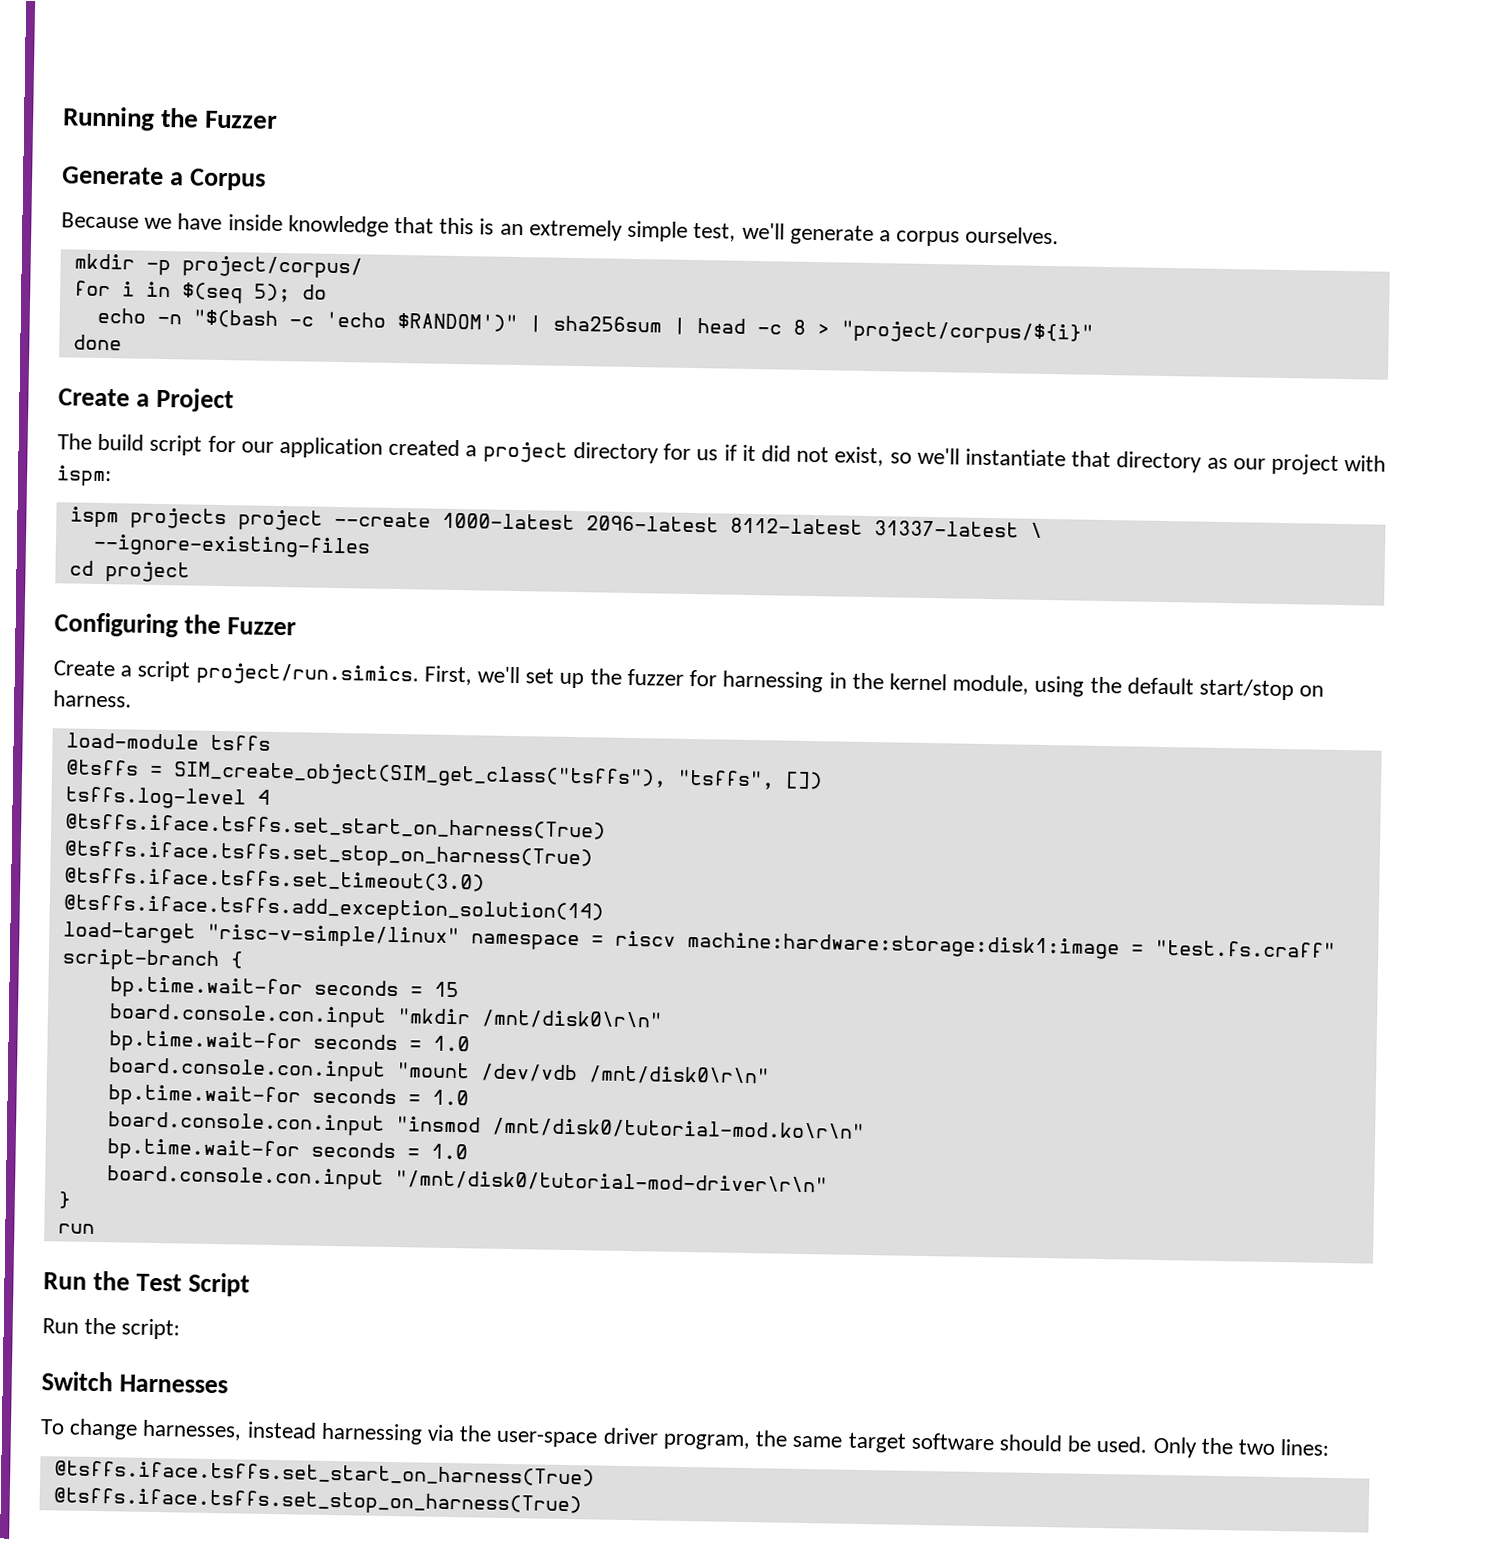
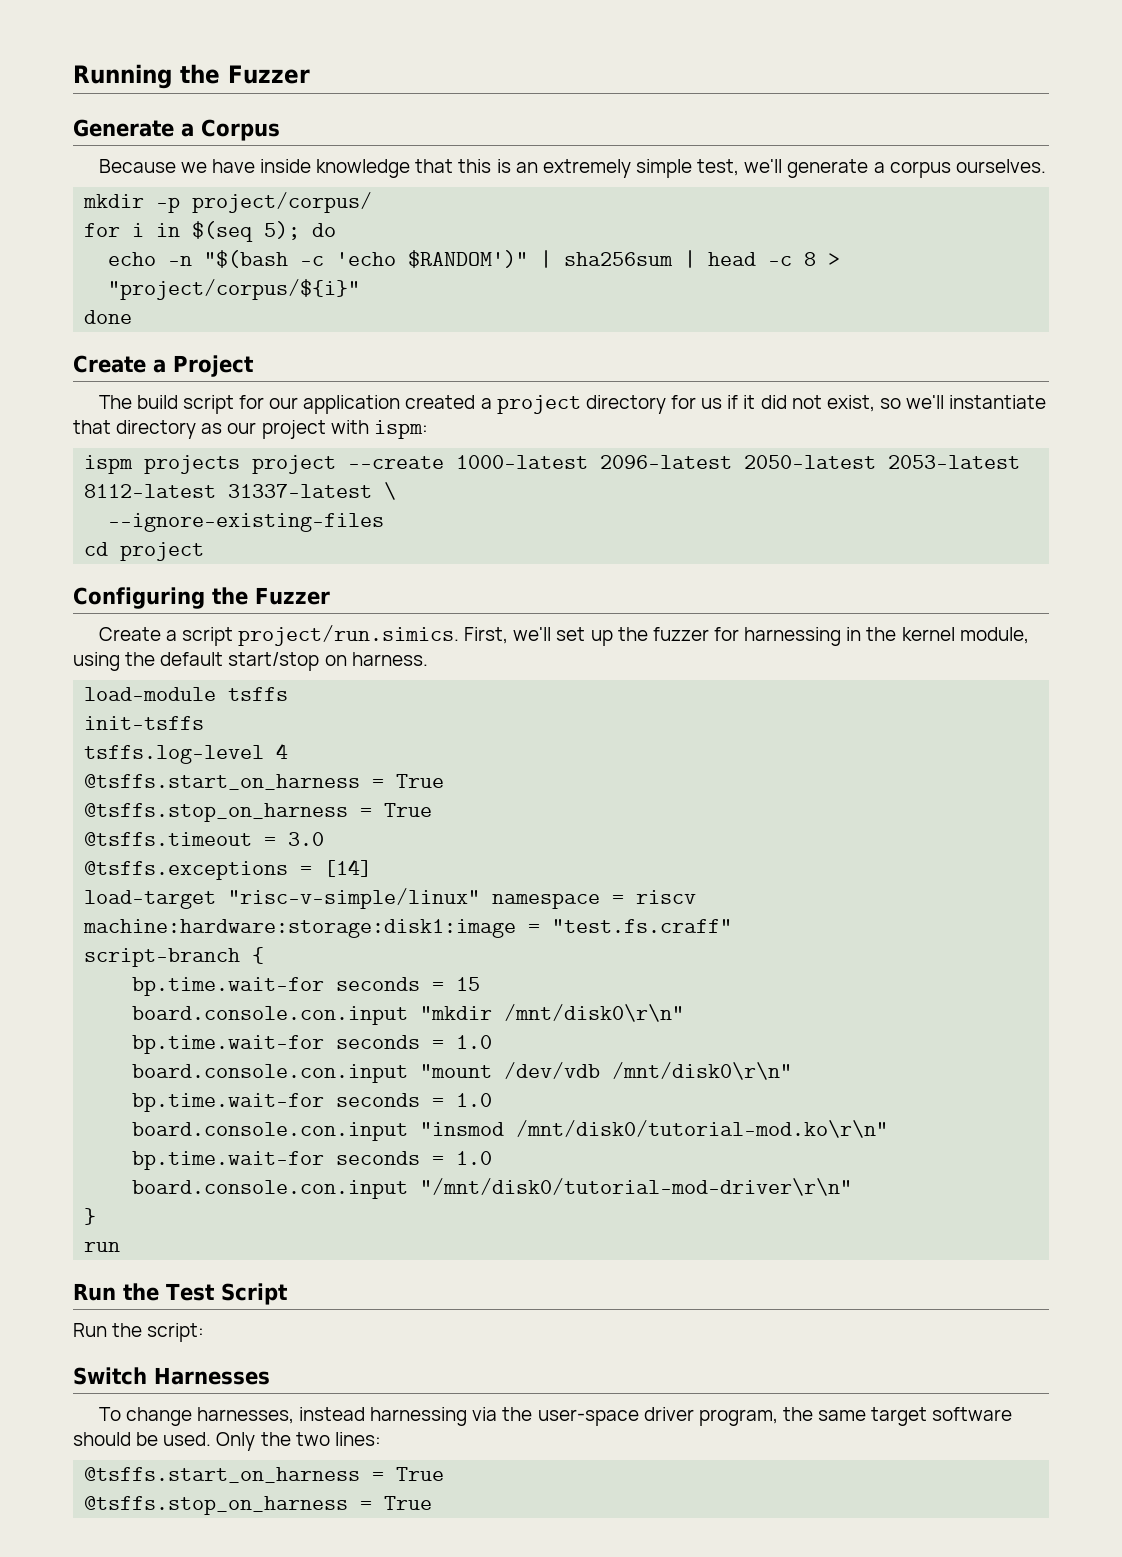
- ispm projects project --create 1000-latest 2096-latest 8112-latest 31337-latest \
+ ispm projects project --create 1000-latest 2096-latest 2050-latest 2053-latest 8112-latest 31337-latest \
- @tsffs = SIM_create_object(SIM_get_class("tsffs"), "tsffs", [])
+ init-tsffs
  tsffs.log-level 4
- @tsffs.iface.tsffs.set_start_on_harness(True)
- @tsffs.iface.tsffs.set_stop_on_harness(True)
- @tsffs.iface.tsffs.set_timeout(3.0)
- @tsffs.iface.tsffs.add_exception_solution(14)
+ @tsffs.start_on_harness = True
+ @tsffs.stop_on_harness = True
+ @tsffs.timeout = 3.0
+ @tsffs.exceptions = [14]
  Only the two lines:
- @tsffs.iface.tsffs.set_start_on_harness(True)
- @tsffs.iface.tsffs.set_stop_on_harness(True)
+ @tsffs.start_on_harness = True
+ @tsffs.stop_on_harness = True

